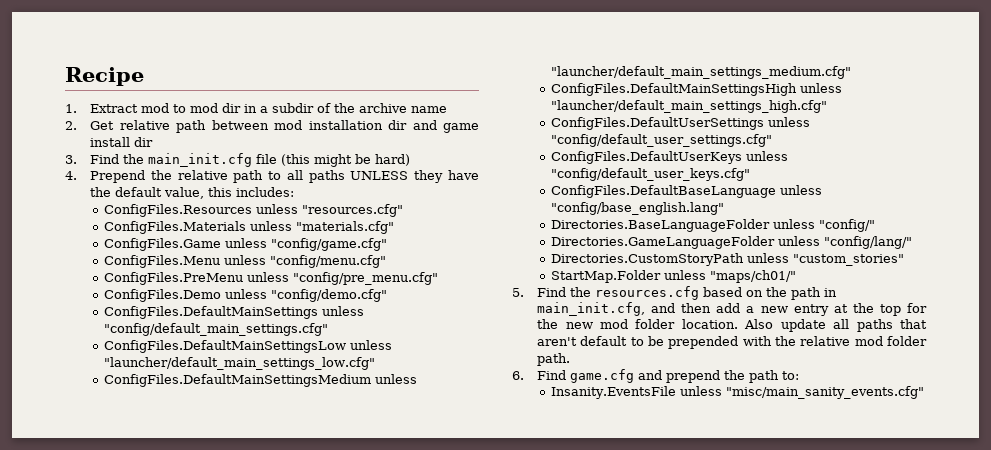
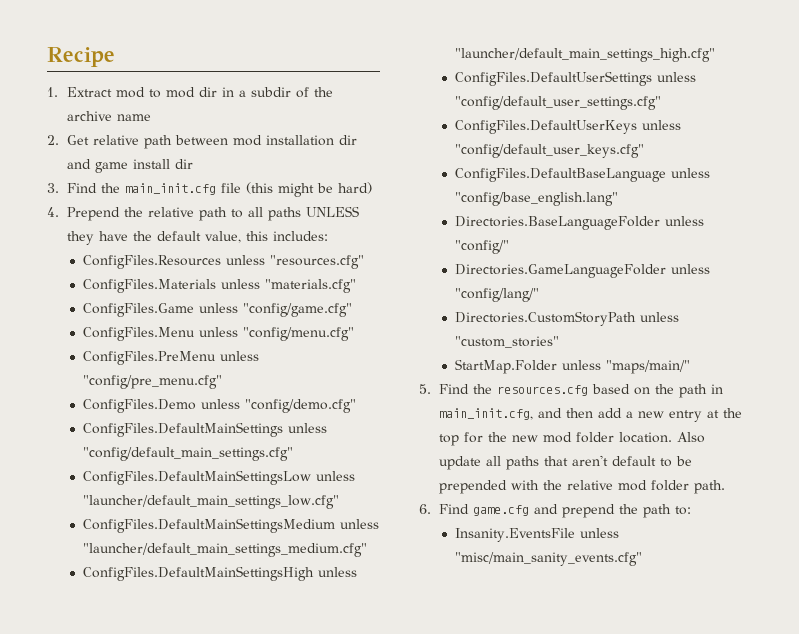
- StartMap.Folder unless "maps/ch01/"
+ StartMap.Folder unless "maps/main/"

